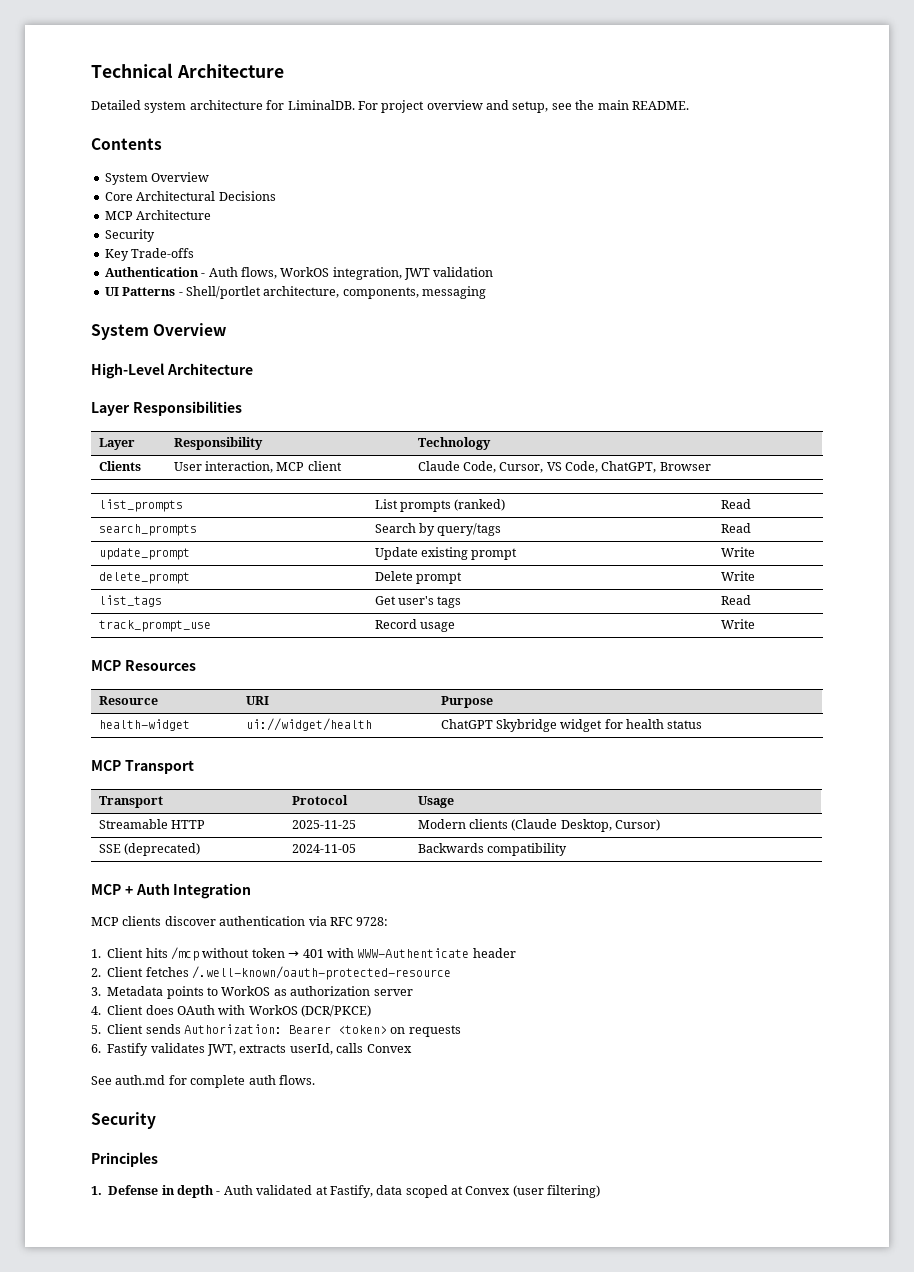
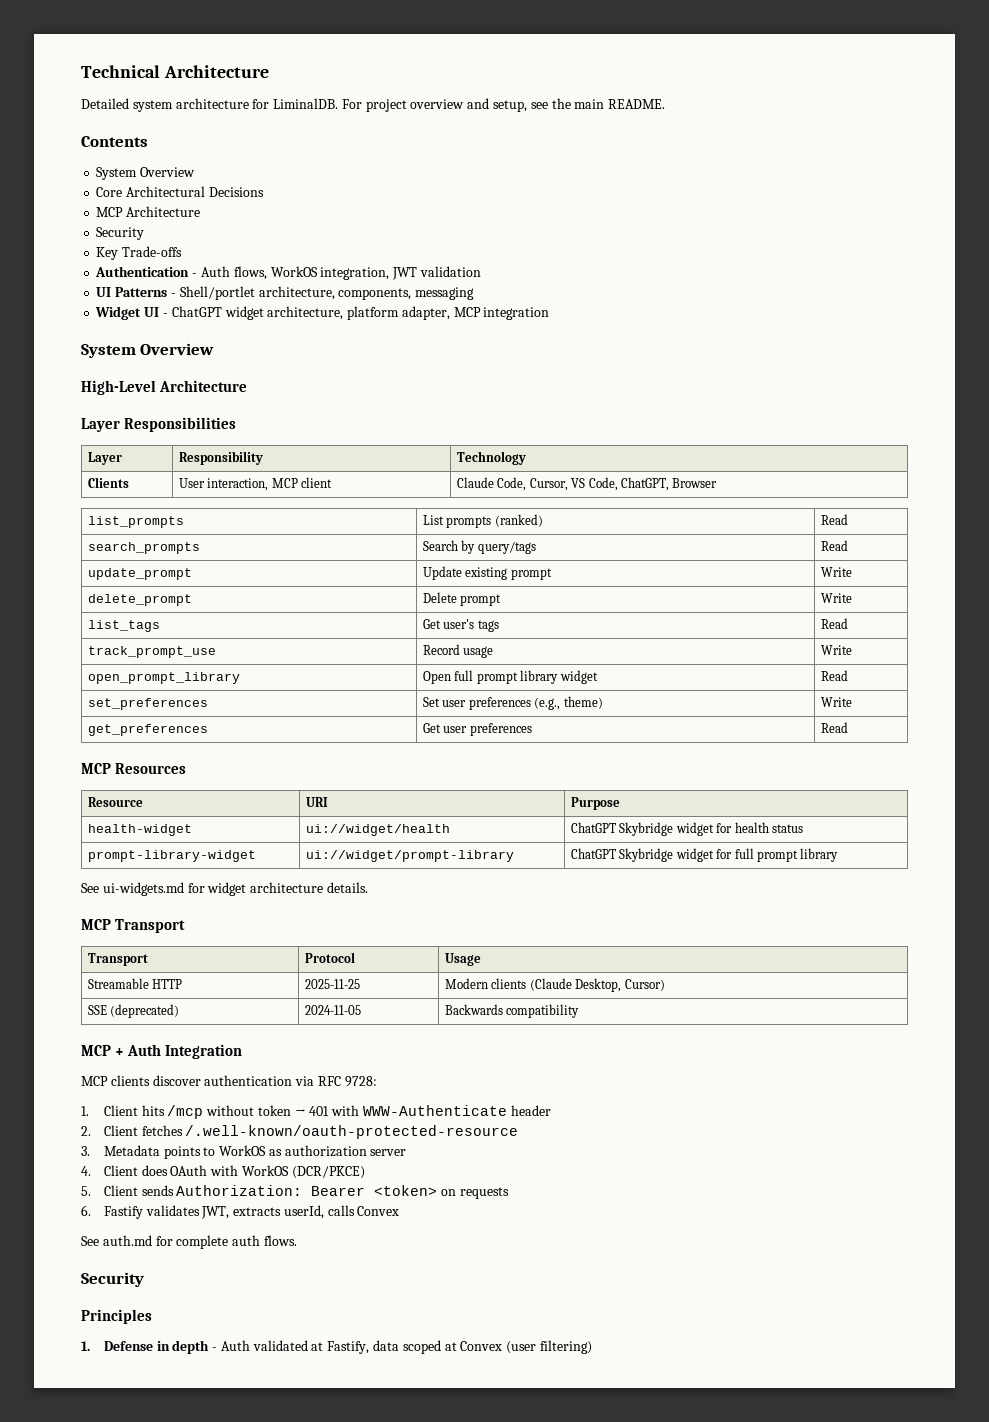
+ Widget UI - ChatGPT widget architecture, platform adapter, MCP integration
+ open_prompt_library | Open full prompt library widget | Read
+ set_preferences | Set user preferences (e.g., theme) | Write
+ get_preferences | Get user preferences | Read
+ prompt-library-widget | ui://widget/prompt-library | ChatGPT Skybridge widget for full prompt library
+ See ui-widgets.md for widget architecture details.

